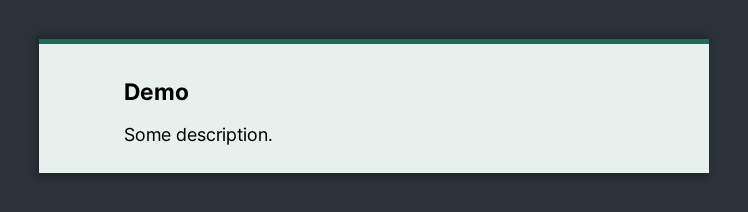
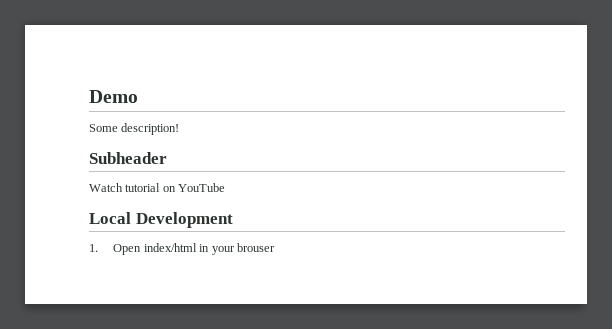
- Some description.
+ Some description!
+ Subheader
+ Watch tutorial on YouTube
+ Local Development
+ 1. Open index/html in your brouser

